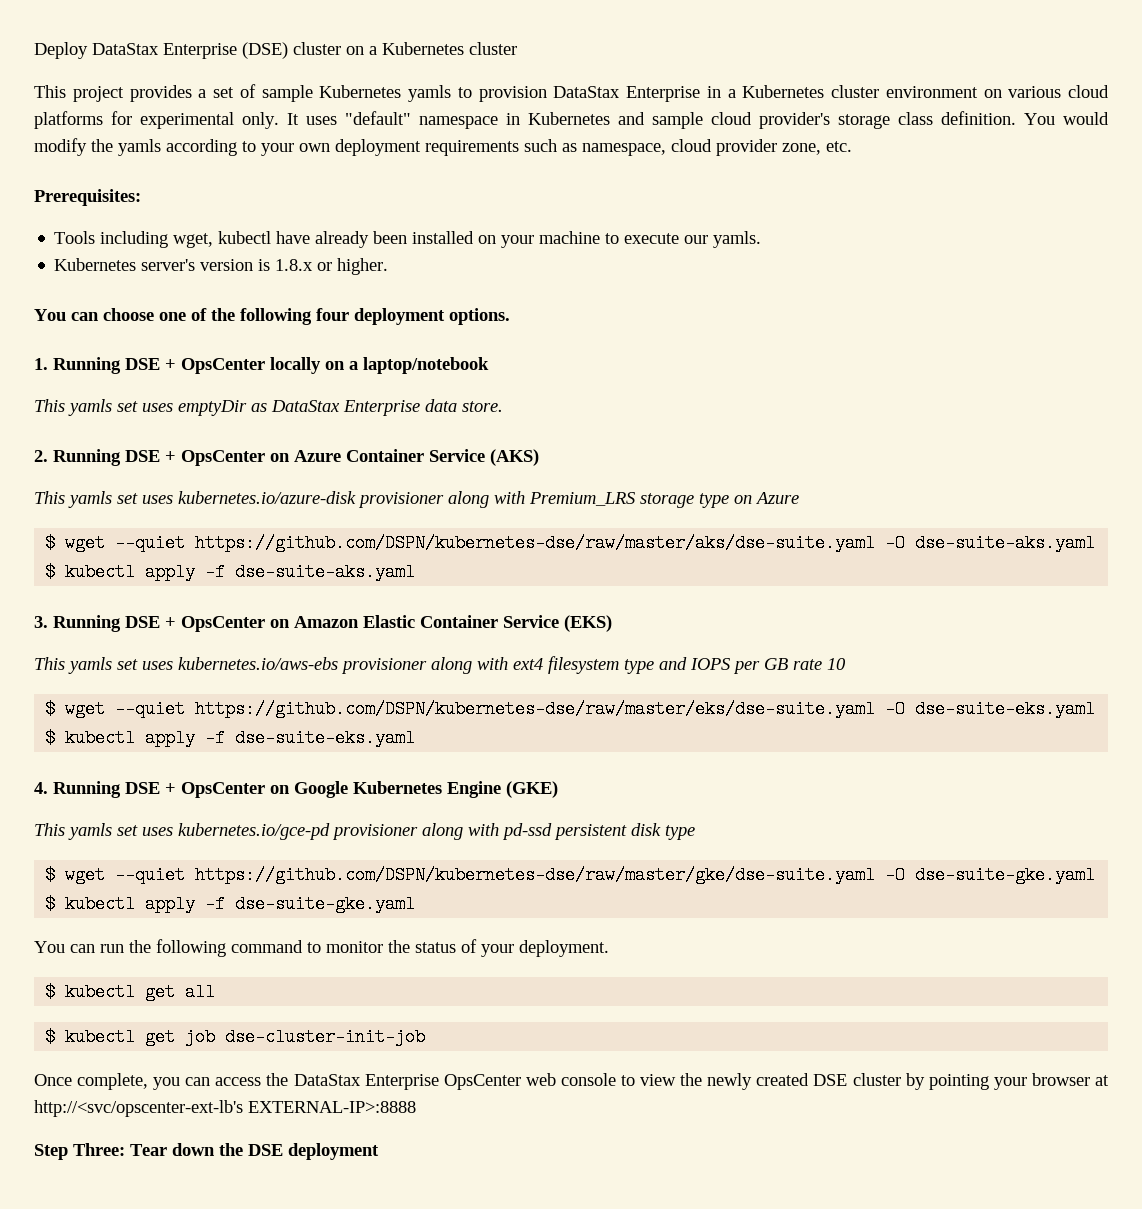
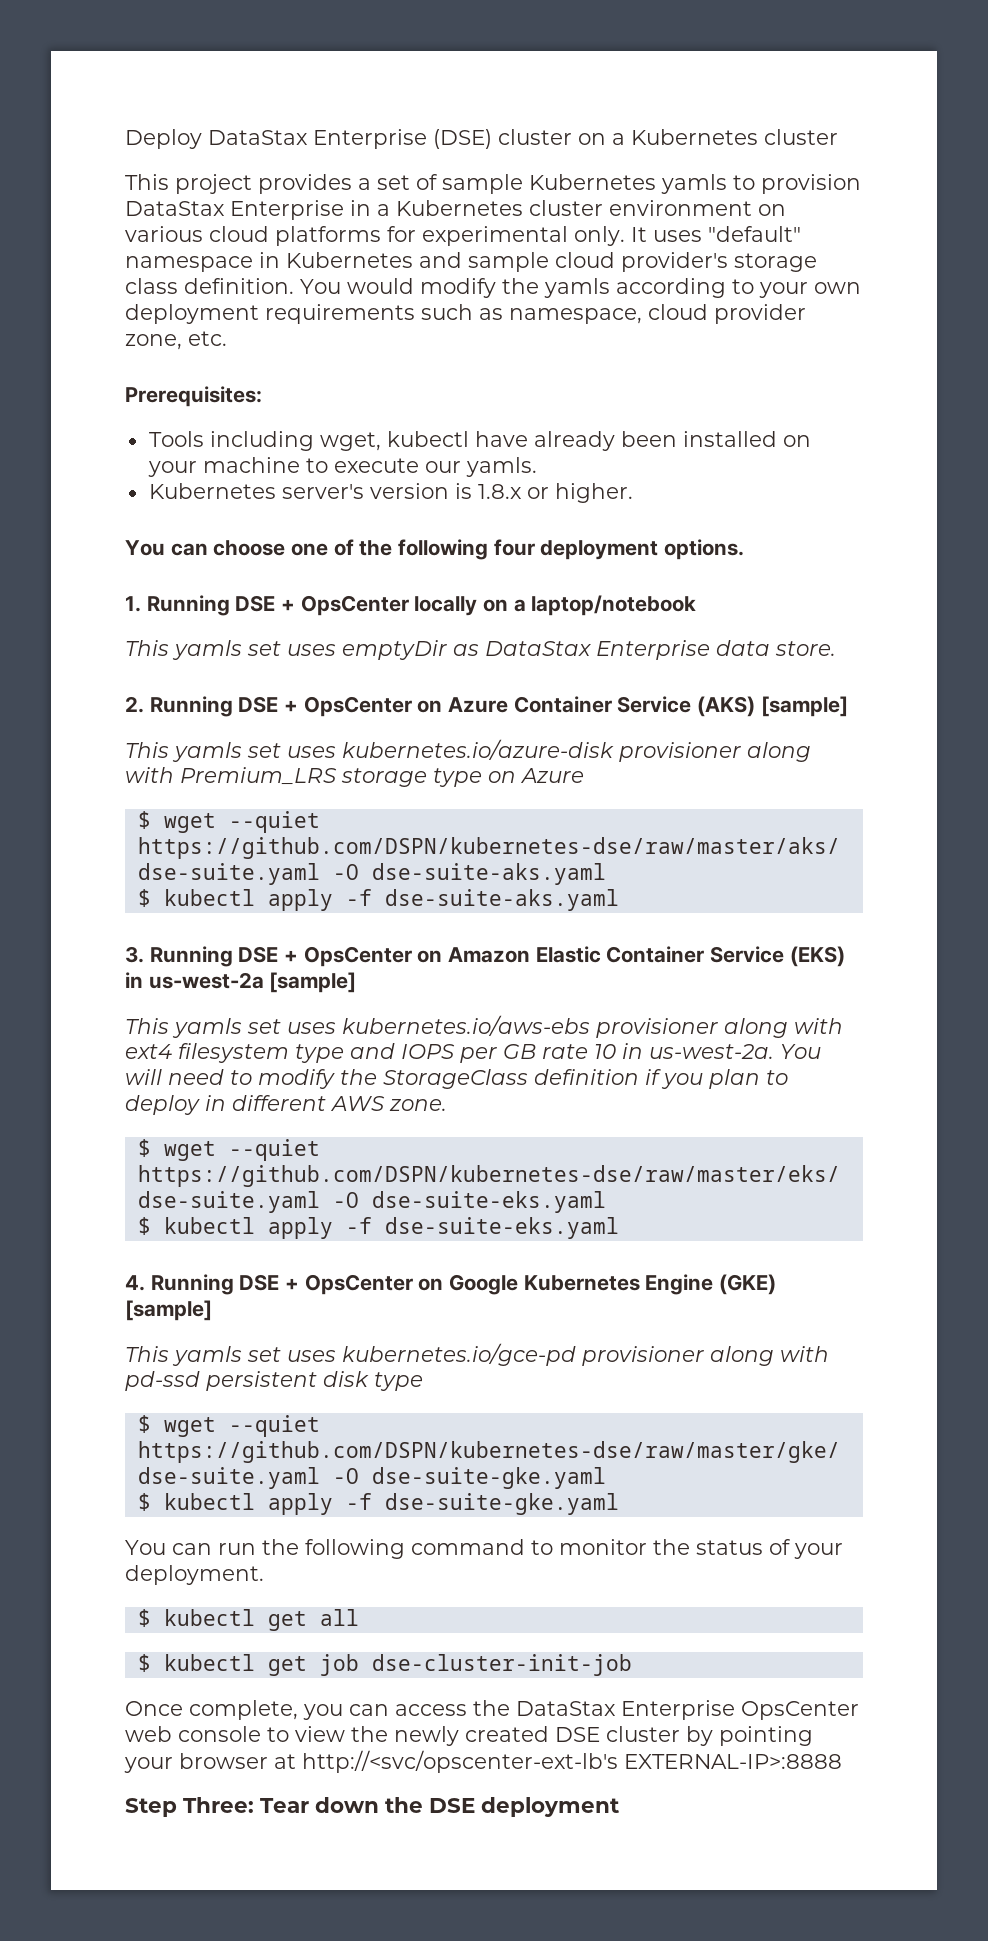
- 2. Running DSE + OpsCenter on Azure Container Service (AKS)
+ 2. Running DSE + OpsCenter on Azure Container Service (AKS) [sample]
- 3. Running DSE + OpsCenter on Amazon Elastic Container Service (EKS)
+ 3. Running DSE + OpsCenter on Amazon Elastic Container Service (EKS) in us-west-2a [sample]
- This yamls set uses kubernetes.io/aws-ebs provisioner along with ext4 filesystem type and IOPS per GB rate 10
+ This yamls set uses kubernetes.io/aws-ebs provisioner along with ext4 filesystem type and IOPS per GB rate 10 in us-west-2a. You will need to modify the StorageClass definition if you plan to deploy in different AWS zone.
- 4. Running DSE + OpsCenter on Google Kubernetes Engine (GKE)
+ 4. Running DSE + OpsCenter on Google Kubernetes Engine (GKE) [sample]

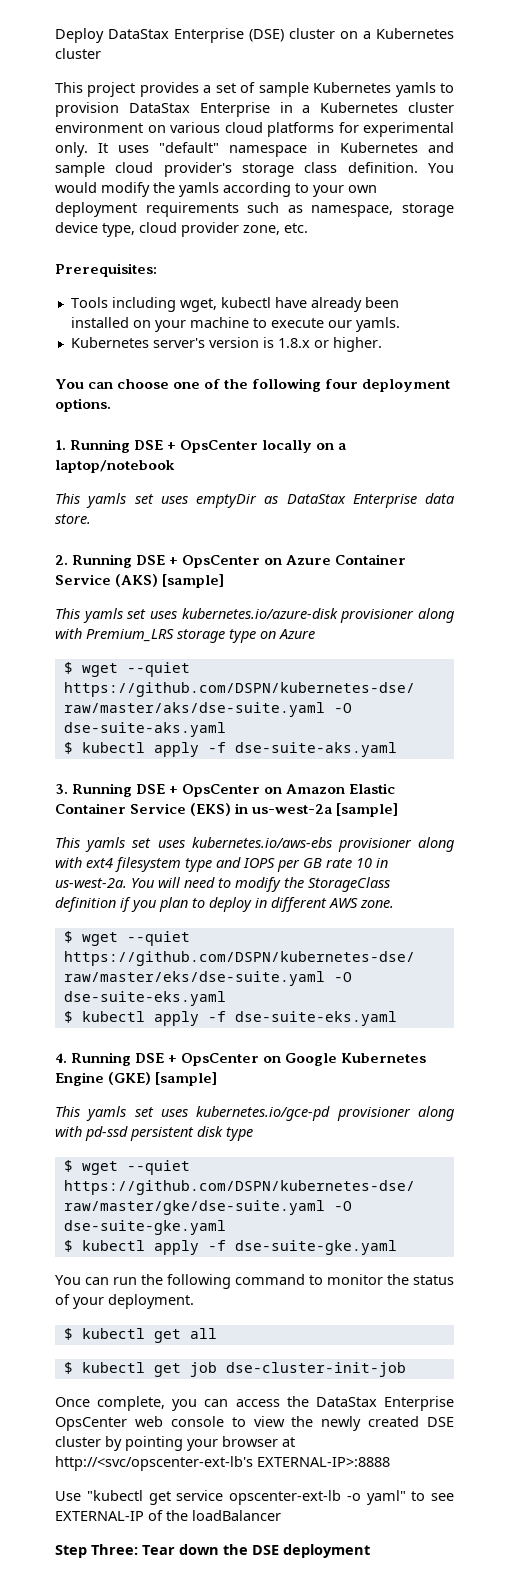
- You would modify the yamls according to your own deployment requirements such as namespace, cloud provider zone, etc.
+ You would modify the yamls according to your own deployment requirements such as namespace, storage device type, cloud provider zone, etc.
+ Use "kubectl get service opscenter-ext-lb -o yaml" to see EXTERNAL-IP of the loadBalancer

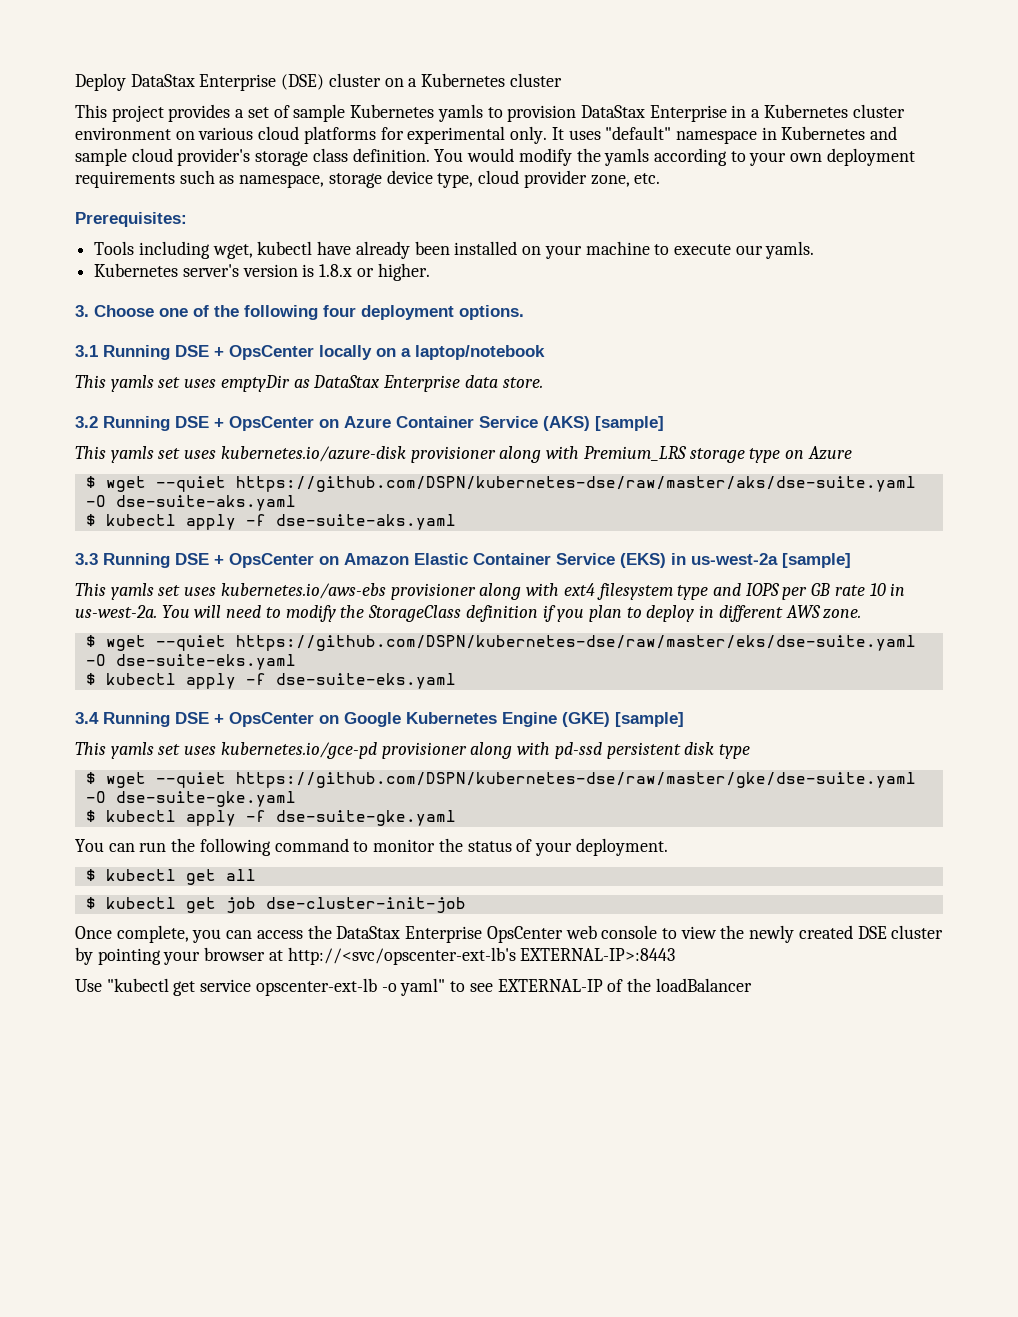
- You can choose one of the following four deployment options.
+ 3. Choose one of the following four deployment options.
- 1. Running DSE + OpsCenter locally on a laptop/notebook
+ 3.1 Running DSE + OpsCenter locally on a laptop/notebook
- 2. Running DSE + OpsCenter on Azure Container Service (AKS) [sample]
+ 3.2 Running DSE + OpsCenter on Azure Container Service (AKS) [sample]
- 3. Running DSE + OpsCenter on Amazon Elastic Container Service (EKS) in us-west-2a [sample]
+ 3.3 Running DSE + OpsCenter on Amazon Elastic Container Service (EKS) in us-west-2a [sample]
- 4. Running DSE + OpsCenter on Google Kubernetes Engine (GKE) [sample]
+ 3.4 Running DSE + OpsCenter on Google Kubernetes Engine (GKE) [sample]
- Once complete, you can access the DataStax Enterprise OpsCenter web console to view the newly created DSE cluster by pointing your browser at http://<svc/opscenter-ext-lb's EXTERNAL-IP>:8888
+ Once complete, you can access the DataStax Enterprise OpsCenter web console to view the newly created DSE cluster by pointing your browser at http://<svc/opscenter-ext-lb's EXTERNAL-IP>:8443
- Step Three: Tear down the DSE deployment

